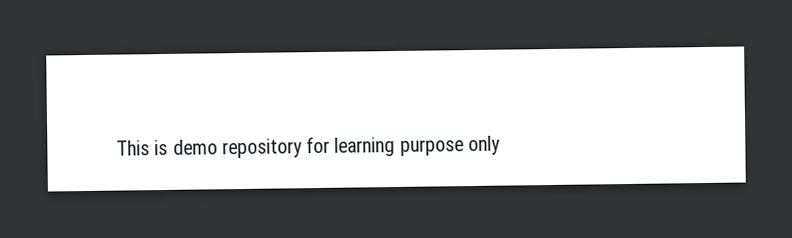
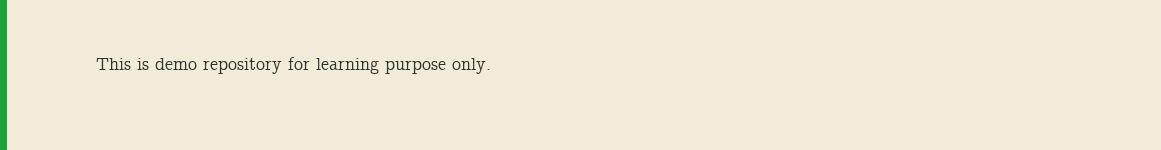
- This is demo repository for learning purpose only
+ This is demo repository for learning purpose only.

